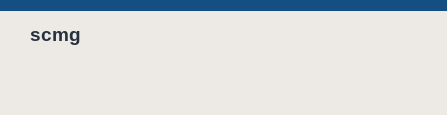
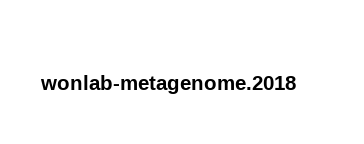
- scmg
+ wonlab-metagenome.2018

